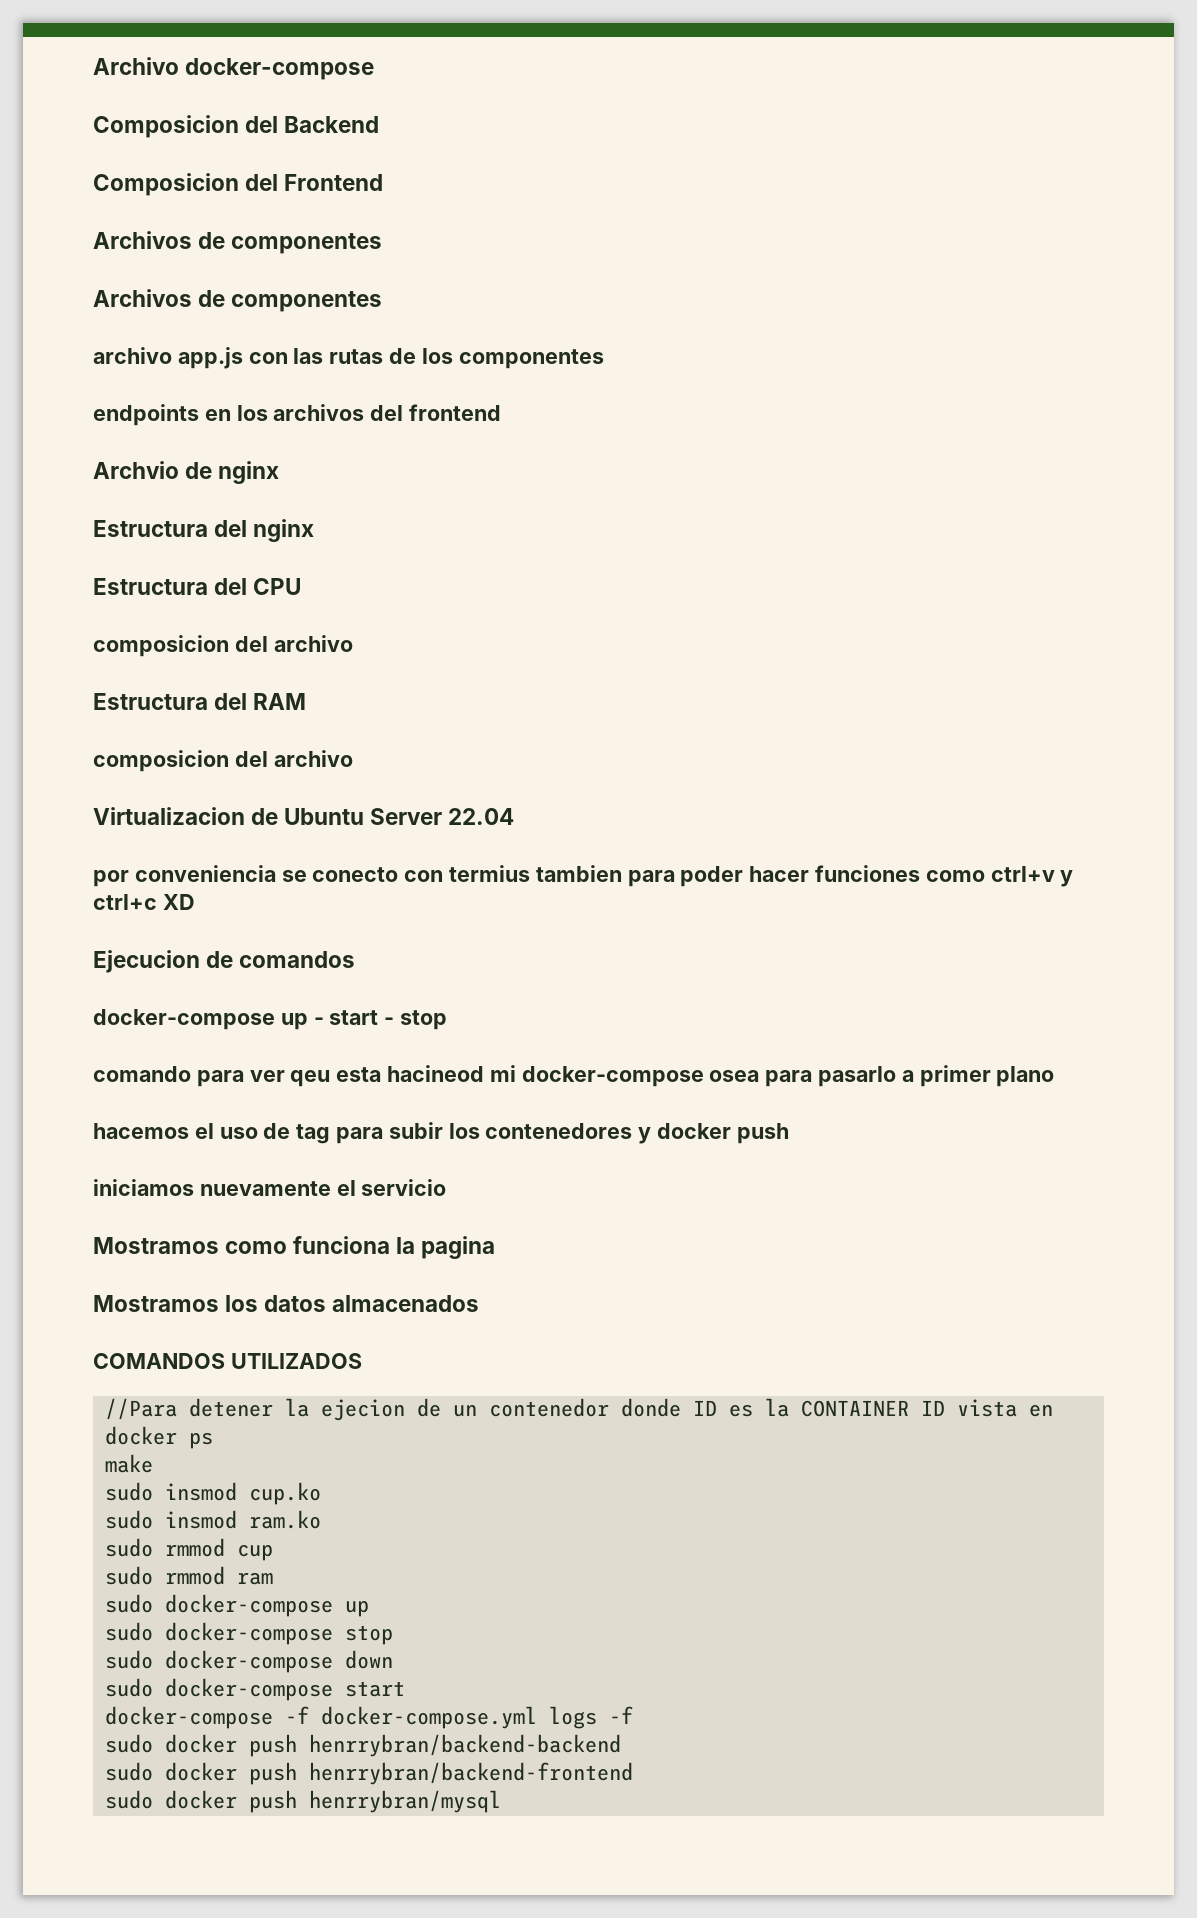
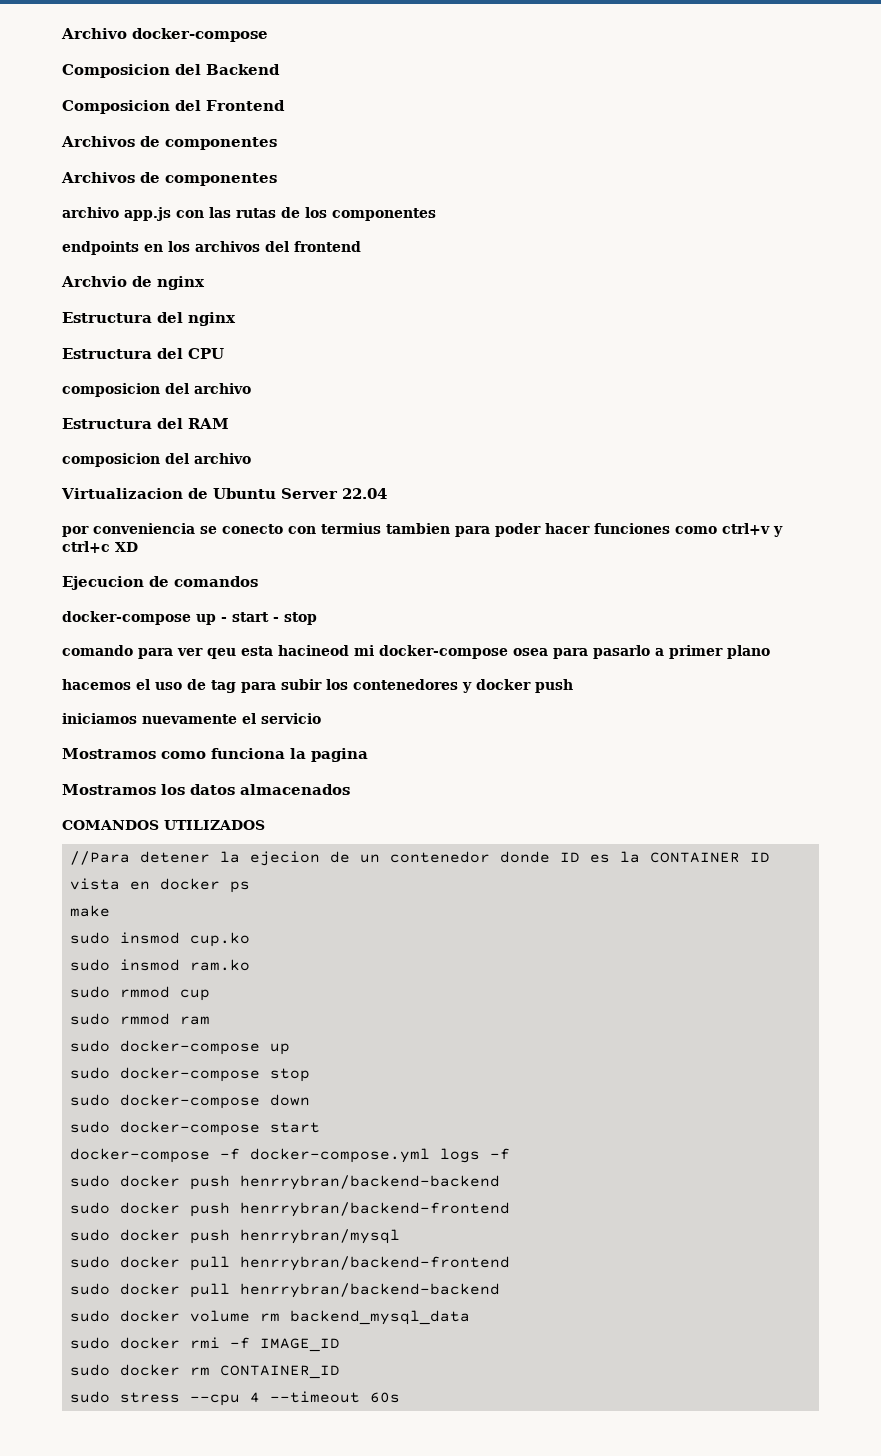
+ sudo docker pull henrrybran/backend-frontend
+ sudo docker pull henrrybran/backend-backend
+ sudo docker volume rm backend_mysql_data
+ sudo docker rmi -f IMAGE_ID
+ sudo docker rm CONTAINER_ID
+ sudo stress --cpu 4 --timeout 60s

